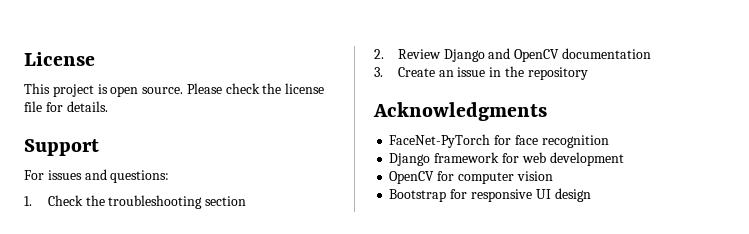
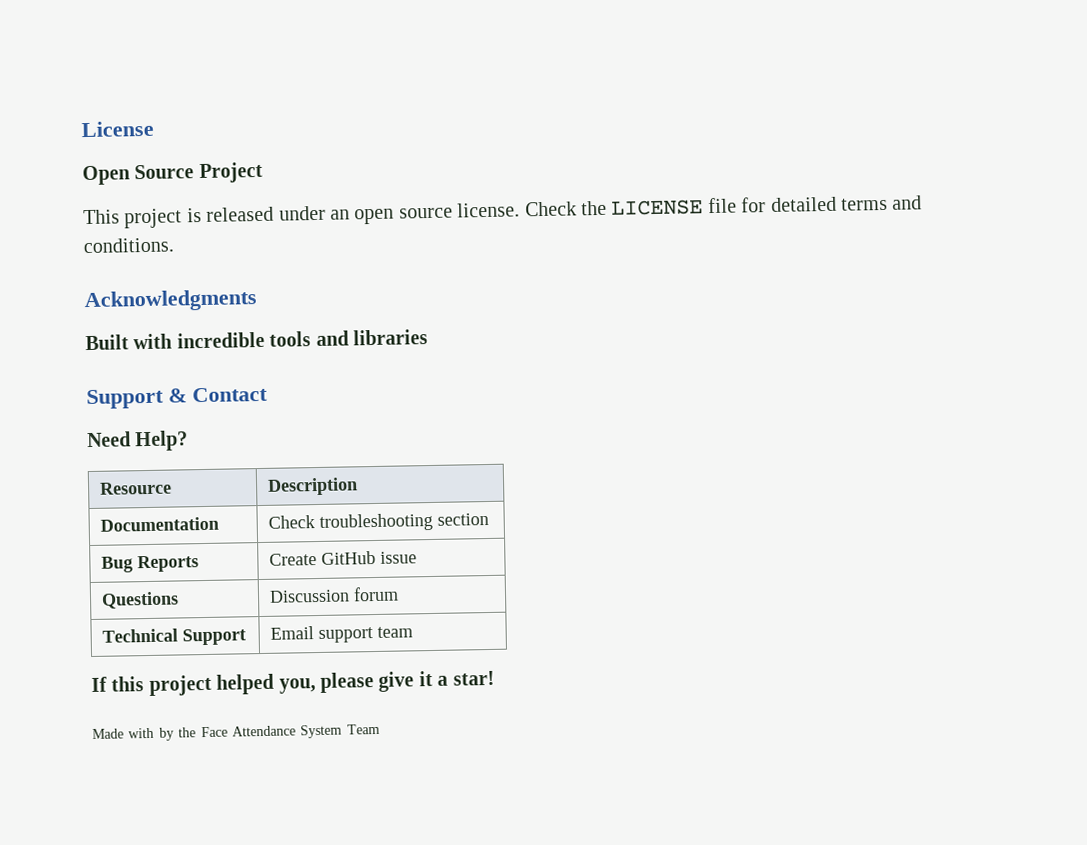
+ Open Source Project
- This project is open source. Please check the license file for details.
- Support
- For issues and questions:
- 1. Check the troubleshooting section
- 2. Review Django and OpenCV documentation
- 3. Create an issue in the repository
+ This project is released under an open source license. Check the LICENSE file for detailed terms and conditions.
  Acknowledgments
- FaceNet-PyTorch for face recognition
- Django framework for web development
- OpenCV for computer vision
- Bootstrap for responsive UI design
+ Built with incredible tools and libraries
+ Support & Contact
+ Need Help?
+ Resource | Description
+ Documentation | Check troubleshooting section
+ Bug Reports | Create GitHub issue
+ Questions | Discussion forum
+ Technical Support | Email support team
+ If this project helped you, please give it a star!
+ Made with by the Face Attendance System Team

